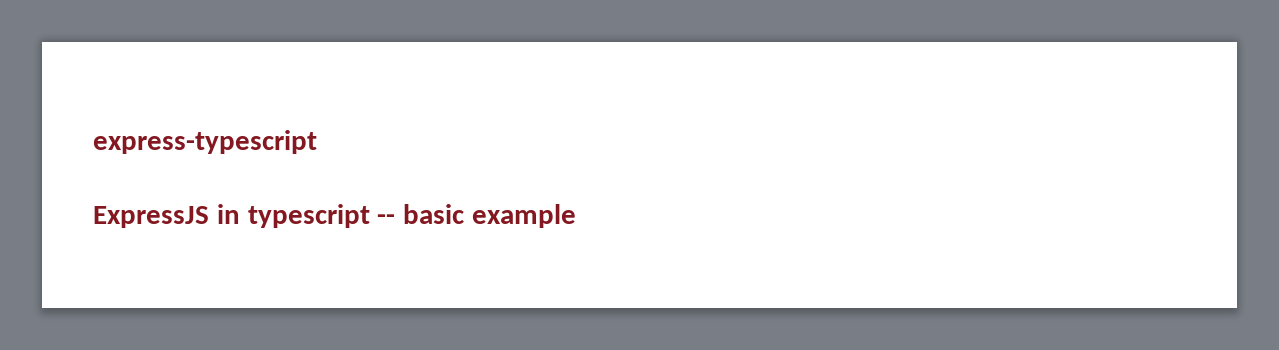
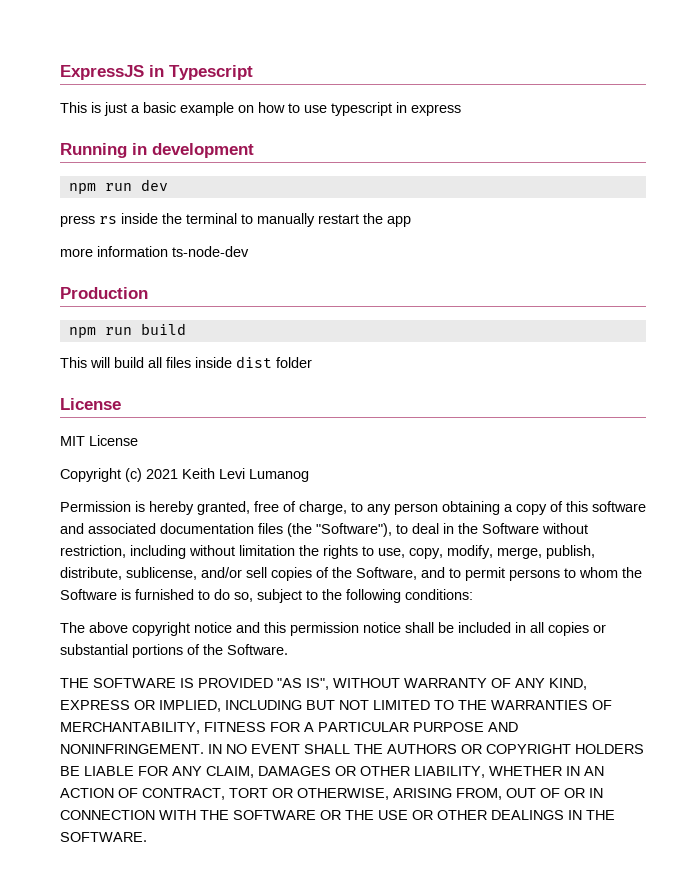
- express-typescript
- ExpressJS in typescript -- basic example
+ ExpressJS in Typescript
+ This is just a basic example on how to use typescript in express
+ Running in development
+ npm run dev
+ press rs inside the terminal to manually restart the app
+ more information ts-node-dev
+ Production
+ npm run build
+ This will build all files inside dist folder
+ License
+ MIT License
+ Copyright (c) 2021 Keith Levi Lumanog
+ Permission is hereby granted, free of charge, to any person obtaining a copy of this software and associated documentation files (the "Software"), to deal in the Software without restriction, including without limitation the rights to use, copy, modify, merge, publish, distribute, sublicense, and/or sell copies of the Software, and to permit persons to whom the Software is furnished to do so, subject to the following conditions:
+ The above copyright notice and this permission notice shall be included in all copies or substantial portions of the Software.
+ THE SOFTWARE IS PROVIDED "AS IS", WITHOUT WARRANTY OF ANY KIND, EXPRESS OR IMPLIED, INCLUDING BUT NOT LIMITED TO THE WARRANTIES OF MERCHANTABILITY, FITNESS FOR A PARTICULAR PURPOSE AND NONINFRINGEMENT. IN NO EVENT SHALL THE AUTHORS OR COPYRIGHT HOLDERS BE LIABLE FOR ANY CLAIM, DAMAGES OR OTHER LIABILITY, WHETHER IN AN ACTION OF CONTRACT, TORT OR OTHERWISE, ARISING FROM, OUT OF OR IN CONNECTION WITH THE SOFTWARE OR THE USE OR OTHER DEALINGS IN THE SOFTWARE.

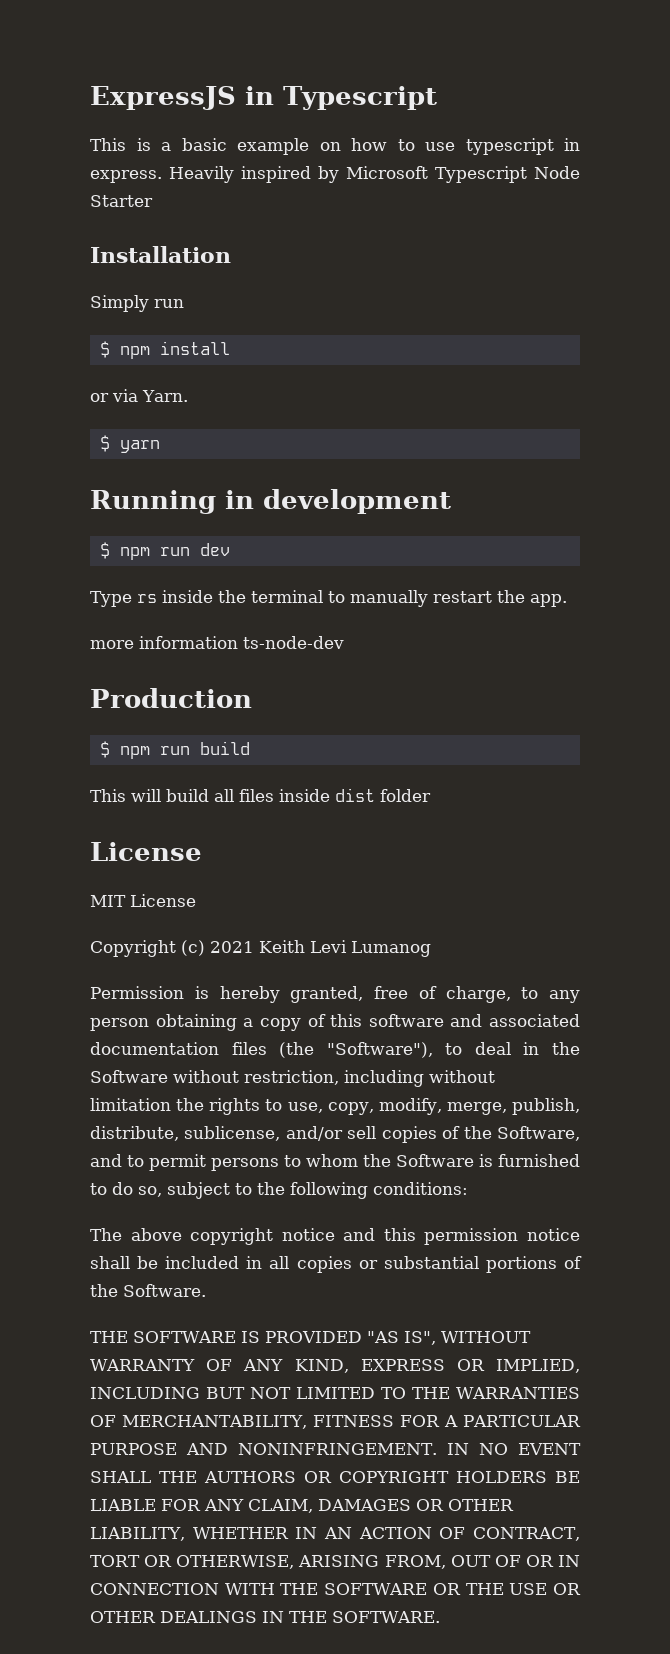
- This is just a basic example on how to use typescript in express
+ This is a basic example on how to use typescript in express. Heavily inspired by Microsoft Typescript Node Starter
+ Installation
+ Simply run
+ $ npm install
+ or via Yarn.
+ $ yarn
- npm run dev
+ $ npm run dev
- press rs inside the terminal to manually restart the app
+ Type rs inside the terminal to manually restart the app.
- npm run build
+ $ npm run build

